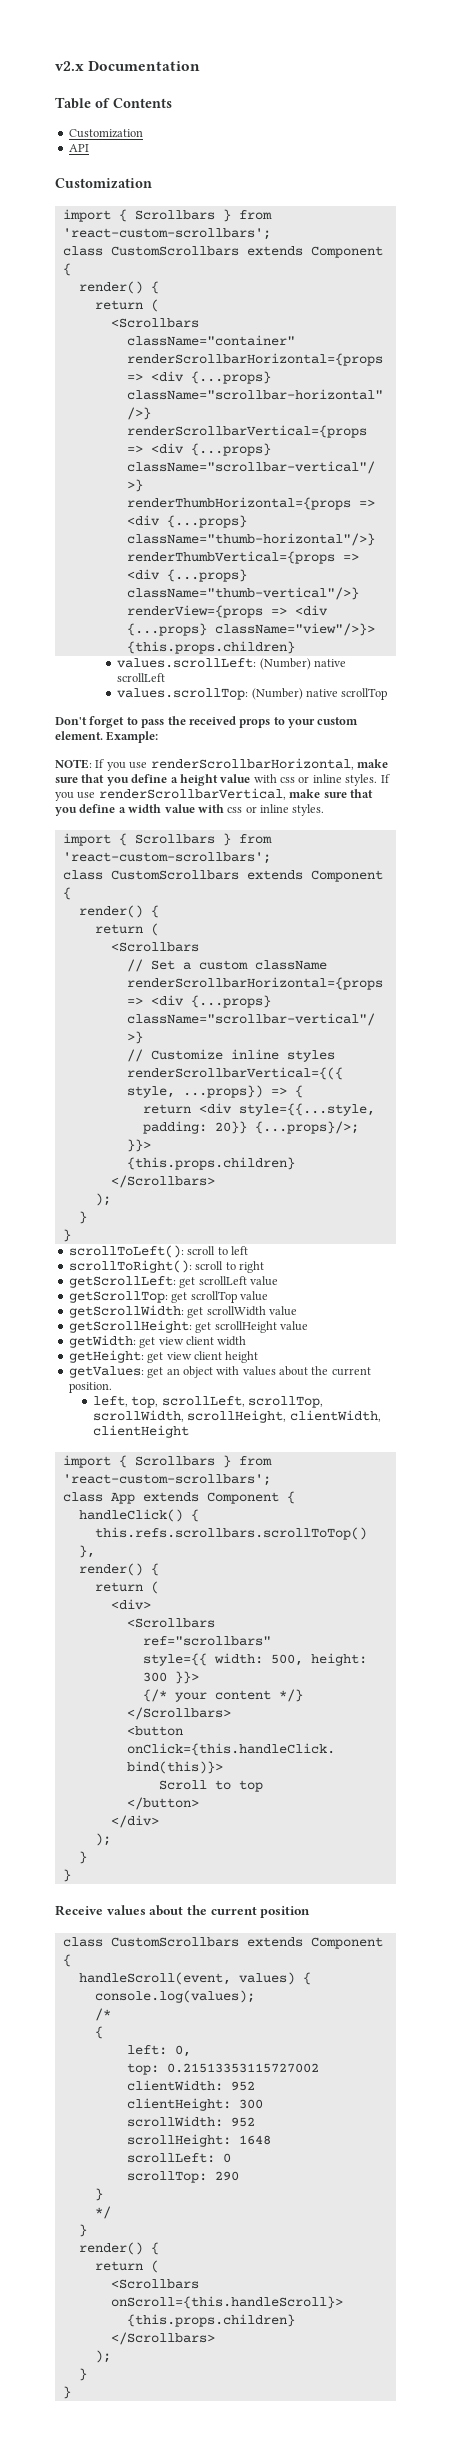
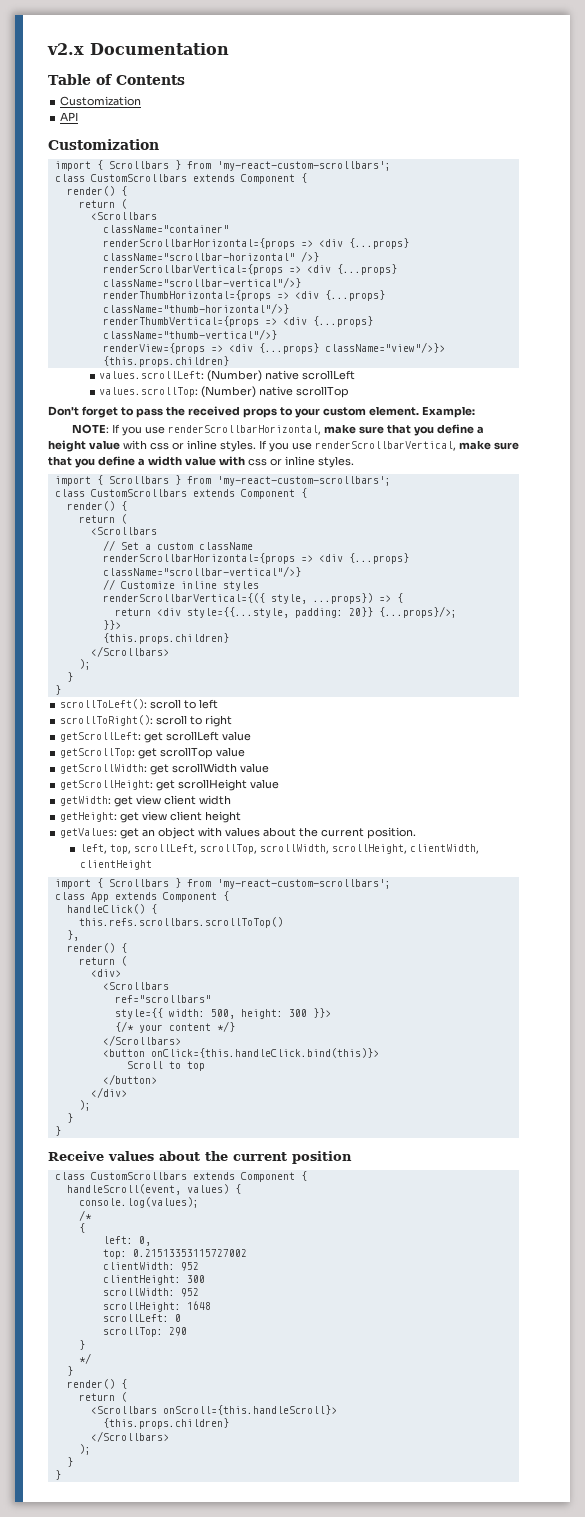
  API
  Customization
- import { Scrollbars } from 'react-custom-scrollbars';
+ import { Scrollbars } from 'my-react-custom-scrollbars';
  If you use renderScrollbarVertical, make sure that you define a width value with css or inline styles.
- import { Scrollbars } from 'react-custom-scrollbars';
+ import { Scrollbars } from 'my-react-custom-scrollbars';
  left, top, scrollLeft, scrollTop, scrollWidth, scrollHeight, clientWidth, clientHeight
- import { Scrollbars } from 'react-custom-scrollbars';
+ import { Scrollbars } from 'my-react-custom-scrollbars';

